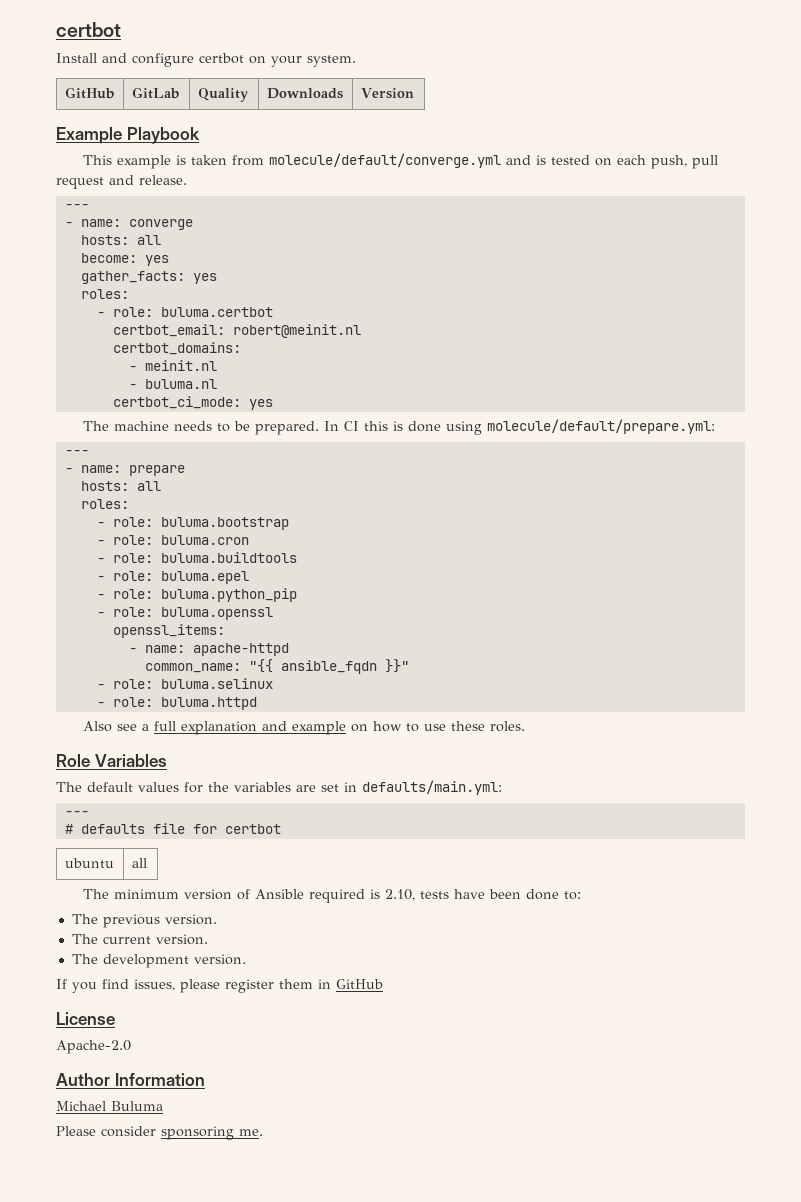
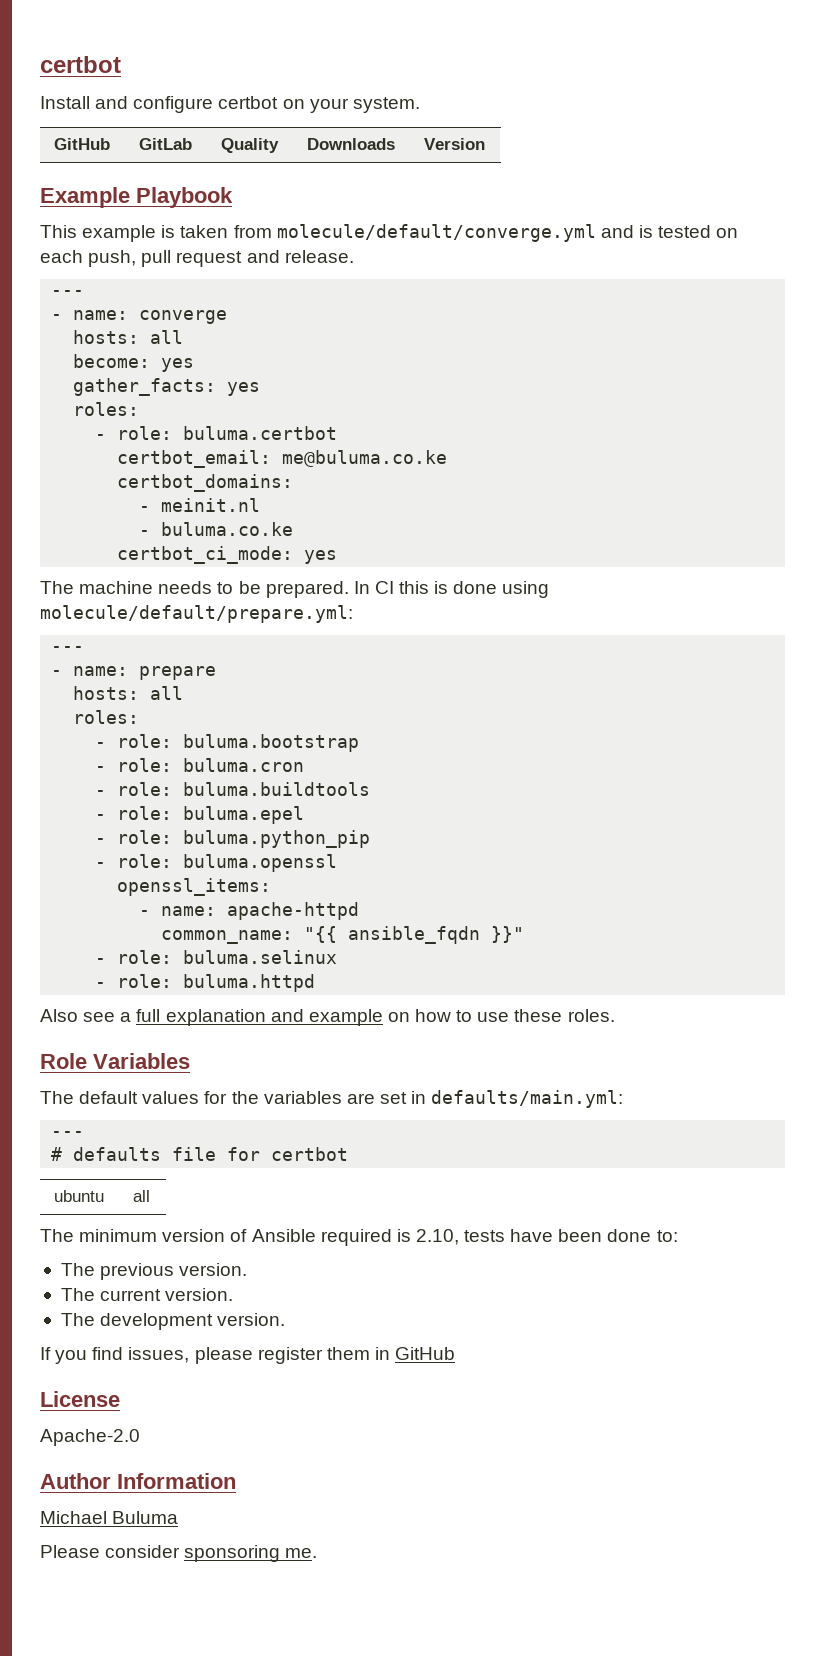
- certbot_email: robert@meinit.nl
+ certbot_email: me@buluma.co.ke
- - buluma.nl
+ - buluma.co.ke

